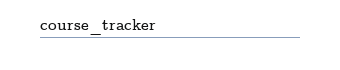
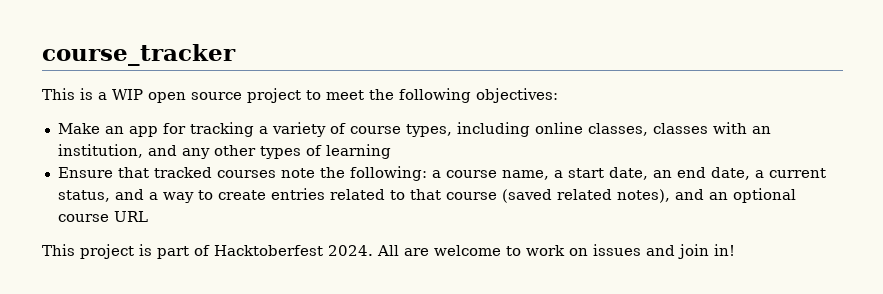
+ This is a WIP open source project to meet the following objectives:
+ Make an app for tracking a variety of course types, including online classes, classes with an institution, and any other types of learning
+ Ensure that tracked courses note the following: a course name, a start date, an end date, a current status, and a way to create entries related to that course (saved related notes), and an optional course URL
+ This project is part of Hacktoberfest 2024. All are welcome to work on issues and join in!

